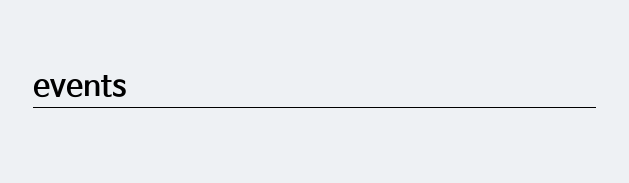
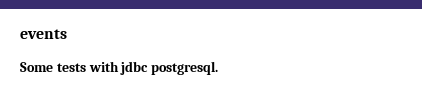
+ Some tests with jdbc postgresql.

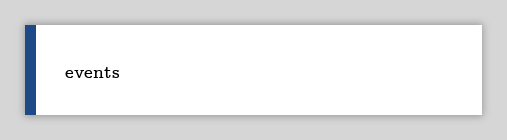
- Some tests with jdbc postgresql.

